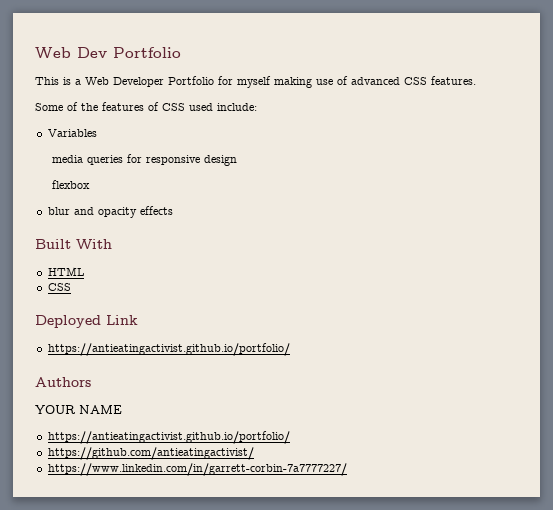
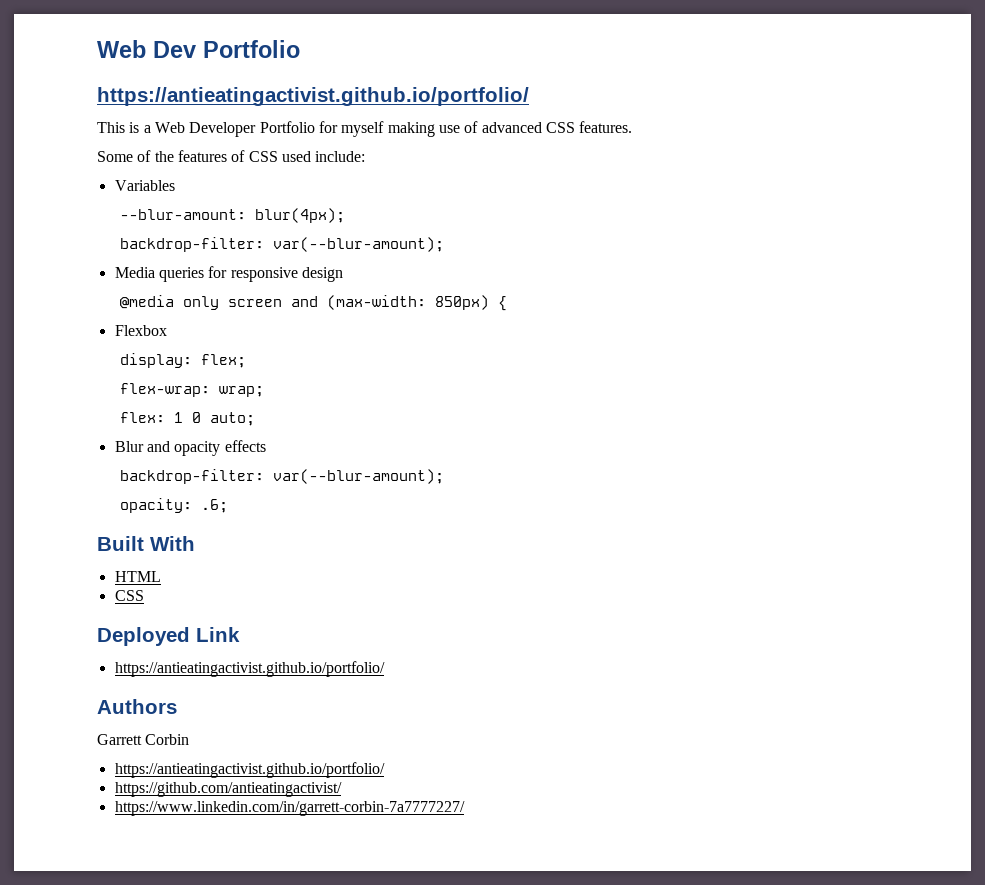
  Web Dev Portfolio
+ https://antieatingactivist.github.io/portfolio/
- media queries for responsive design
+ --blur-amount: blur(4px);
+ backdrop-filter: var(--blur-amount);
+ Media queries for responsive design
- flexbox
- blur and opacity effects
+ @media only screen and (max-width: 850px) {
+ Flexbox
+ display: flex;
+ flex-wrap: wrap;
+ flex: 1 0 auto;
+ Blur and opacity effects
+ backdrop-filter: var(--blur-amount);
+ opacity: .6;
- YOUR NAME
+ Garrett Corbin

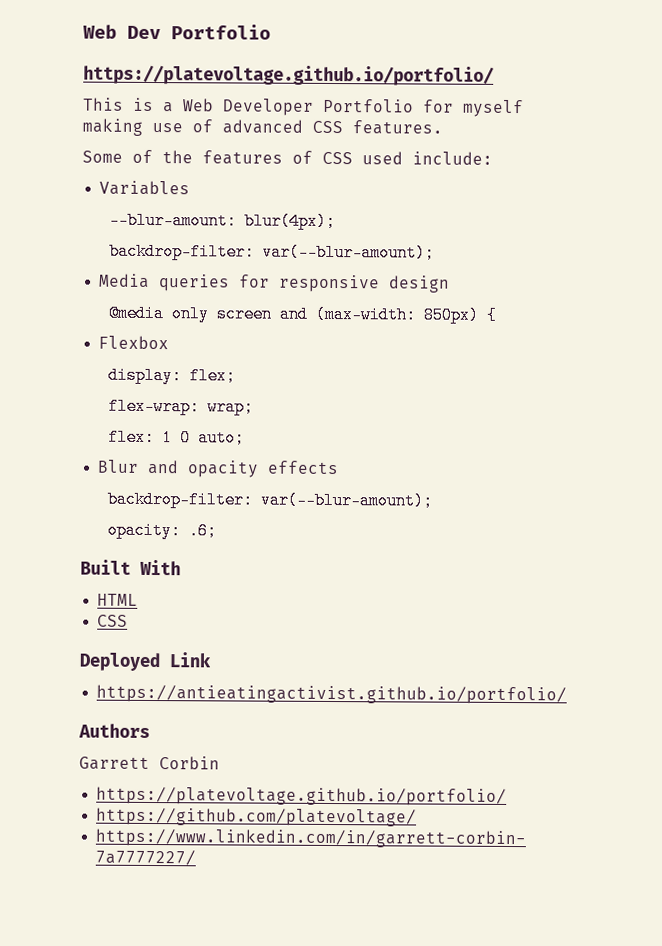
  Web Dev Portfolio
- https://antieatingactivist.github.io/portfolio/
+ https://platevoltage.github.io/portfolio/
  Garrett Corbin
- https://antieatingactivist.github.io/portfolio/
- https://github.com/antieatingactivist/
+ https://platevoltage.github.io/portfolio/
+ https://github.com/platevoltage/

